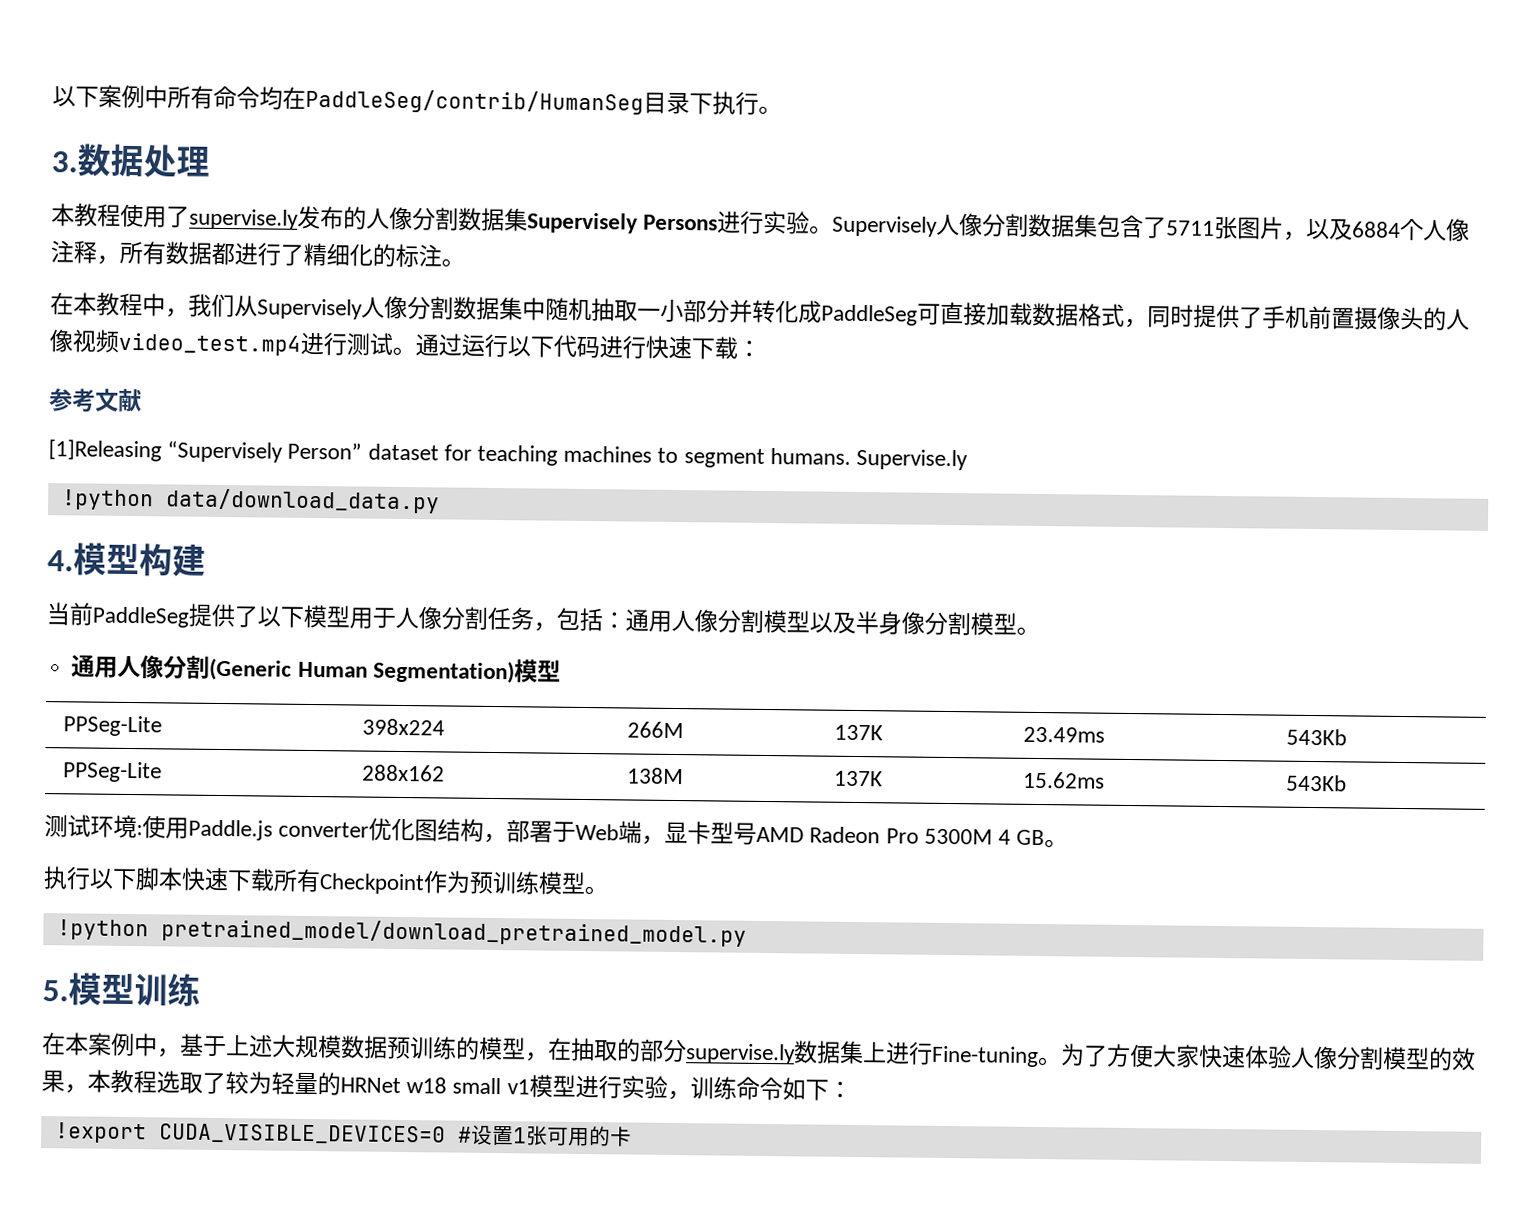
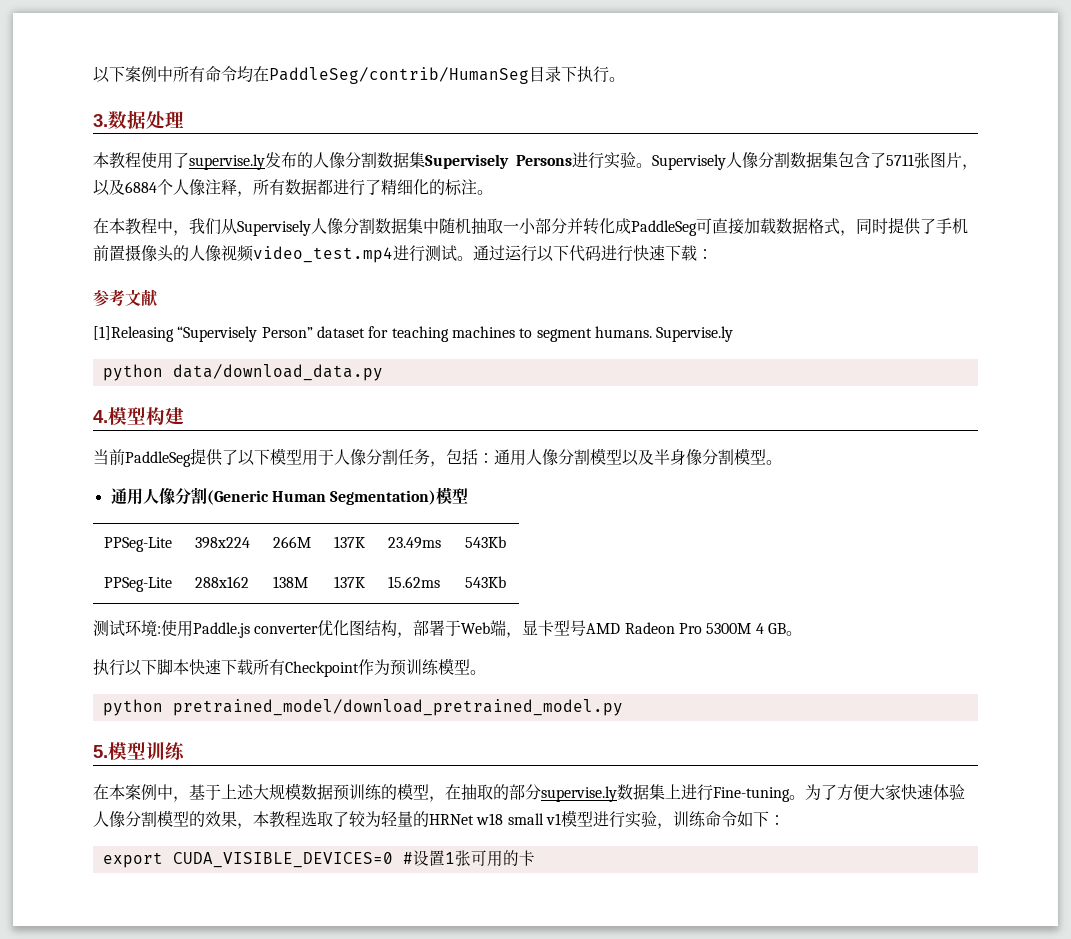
- !python data/download_data.py
+ python data/download_data.py
- !python pretrained_model/download_pretrained_model.py
+ python pretrained_model/download_pretrained_model.py
- !export CUDA_VISIBLE_DEVICES=0 #设置1张可用的卡
+ export CUDA_VISIBLE_DEVICES=0 #设置1张可用的卡

